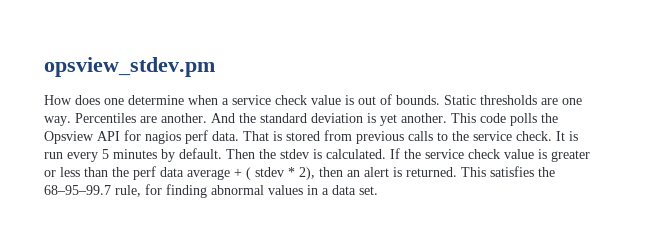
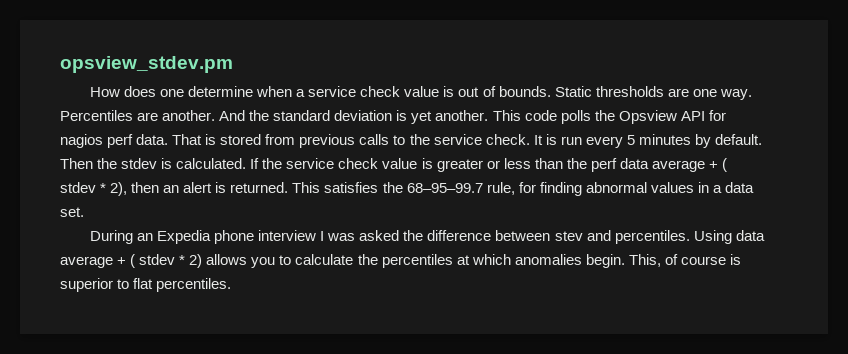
+ During an Expedia phone interview I was asked the difference between stev and percentiles. Using data average + ( stdev * 2) allows you to calculate the percentiles at which anomalies begin. This, of course is superior to flat percentiles.

